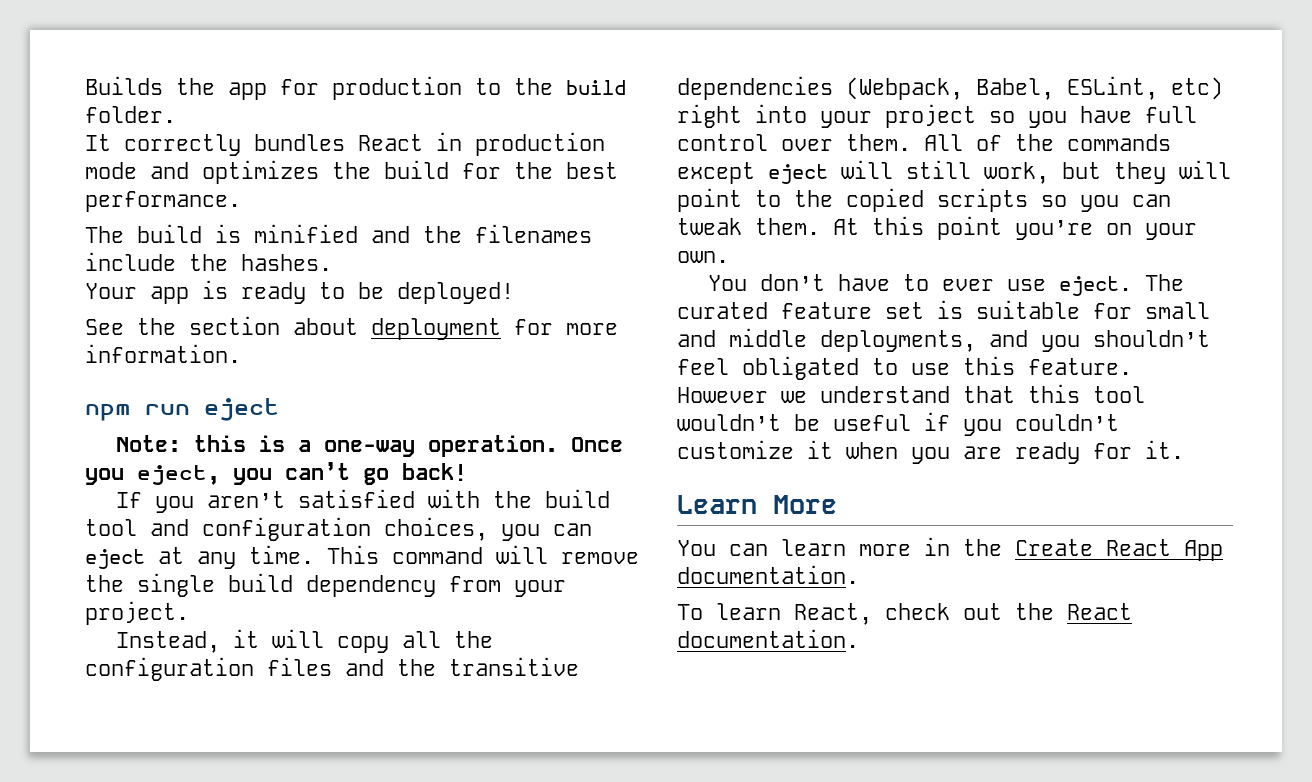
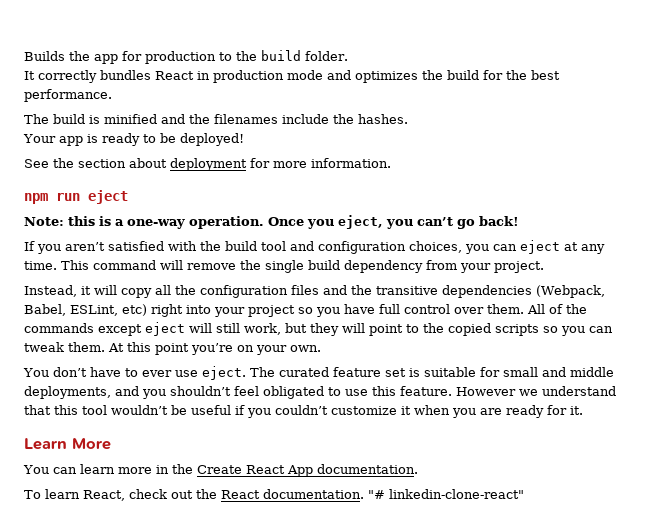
+ "# linkedin-clone-react"

